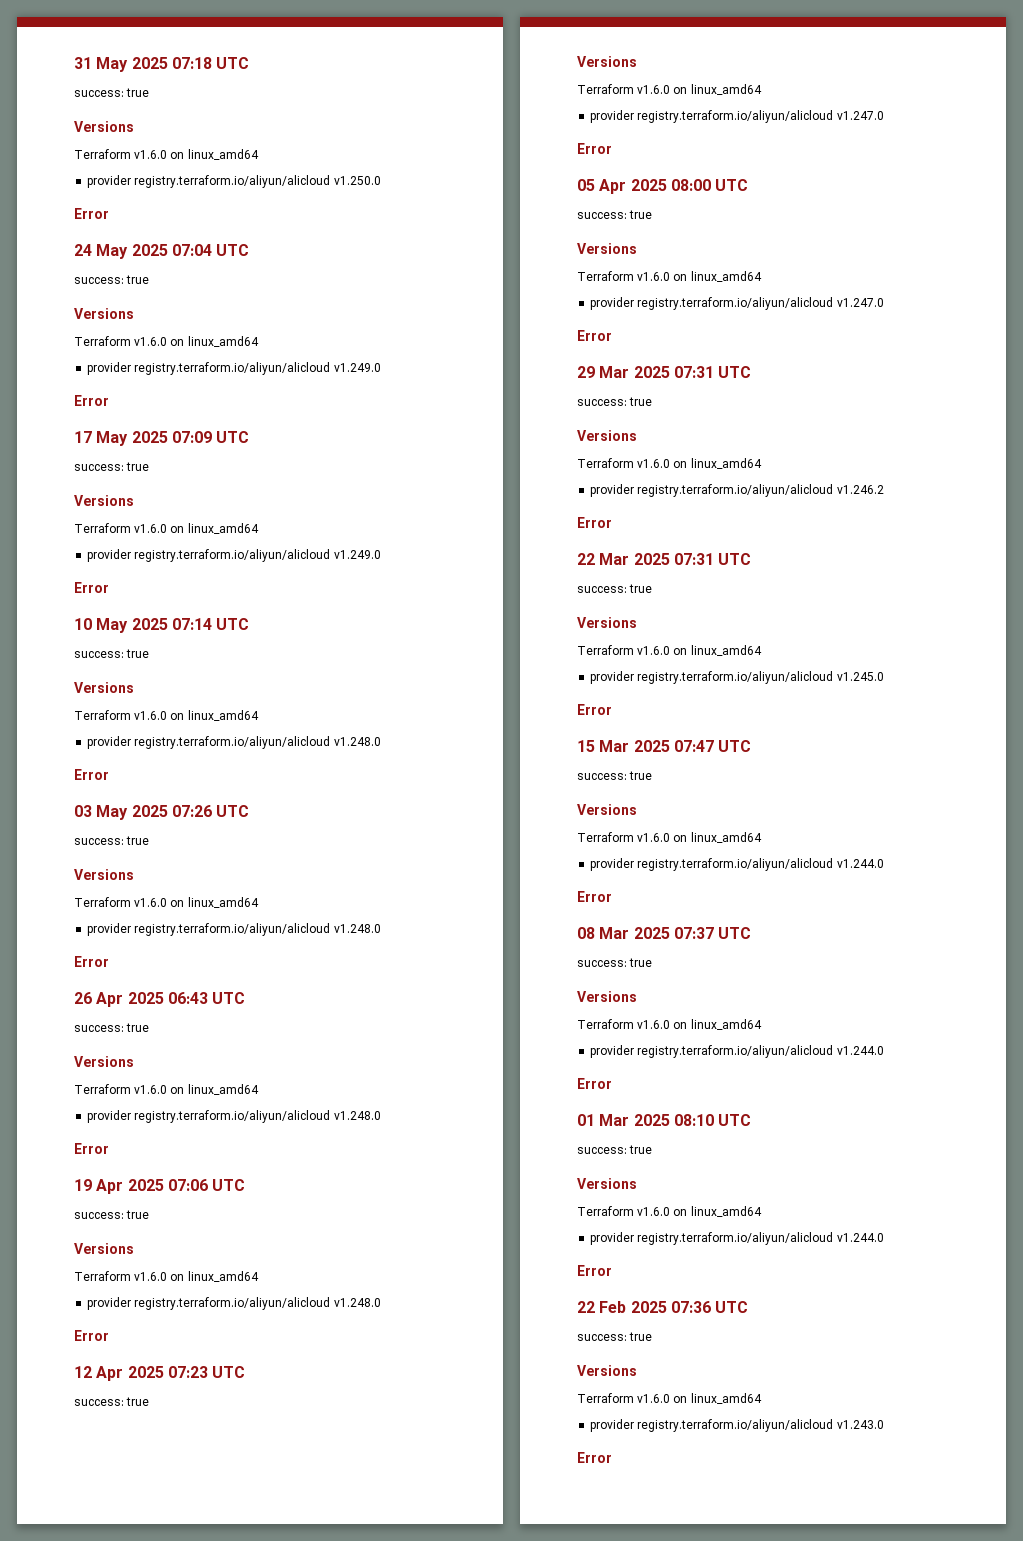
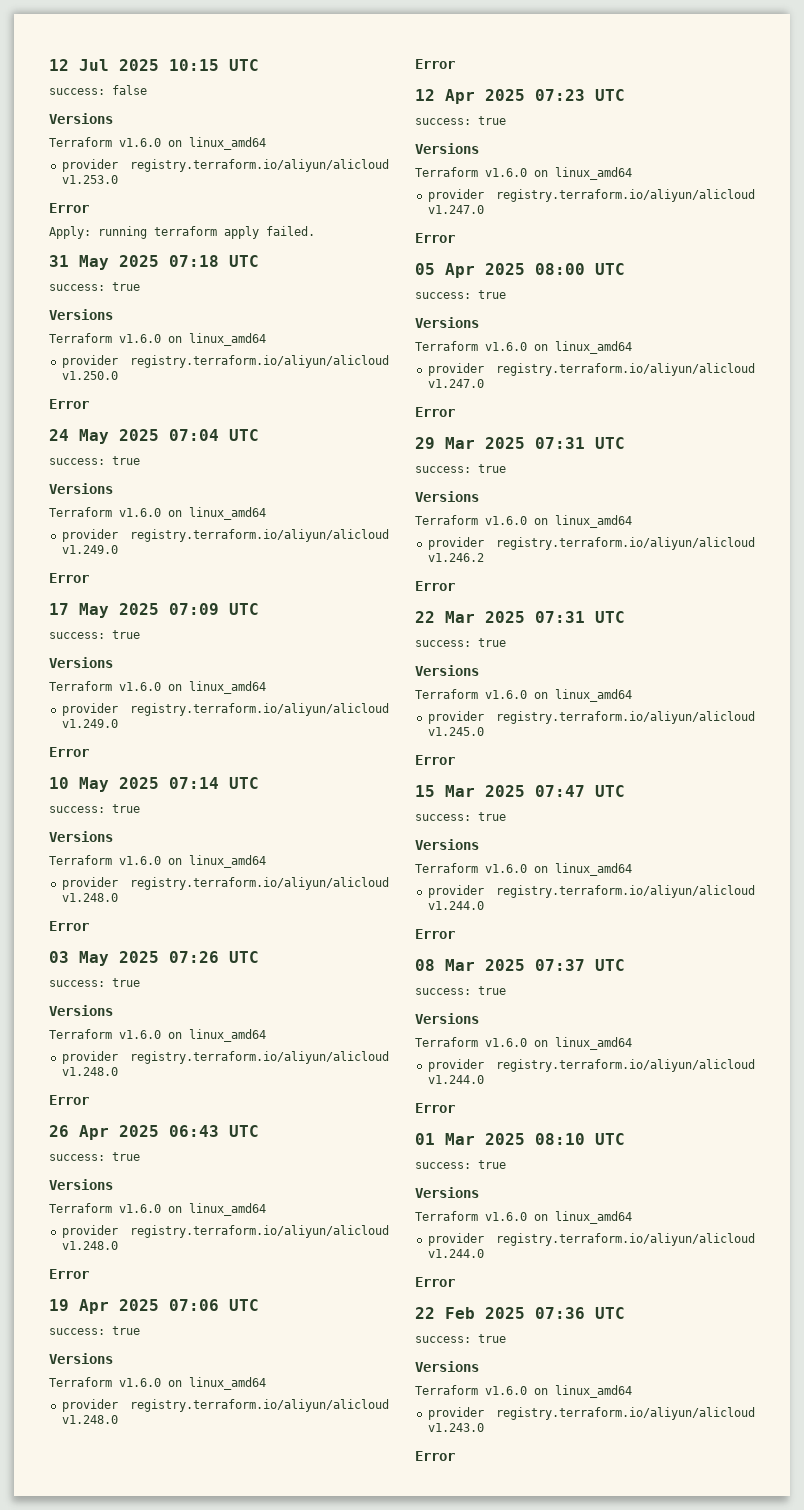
+ 12 Jul 2025 10:15 UTC
+ success: false
+ Versions
+ Terraform v1.6.0 on linux_amd64
+ provider registry.terraform.io/aliyun/alicloud v1.253.0
+ Error
+ Apply: running terraform apply failed.

